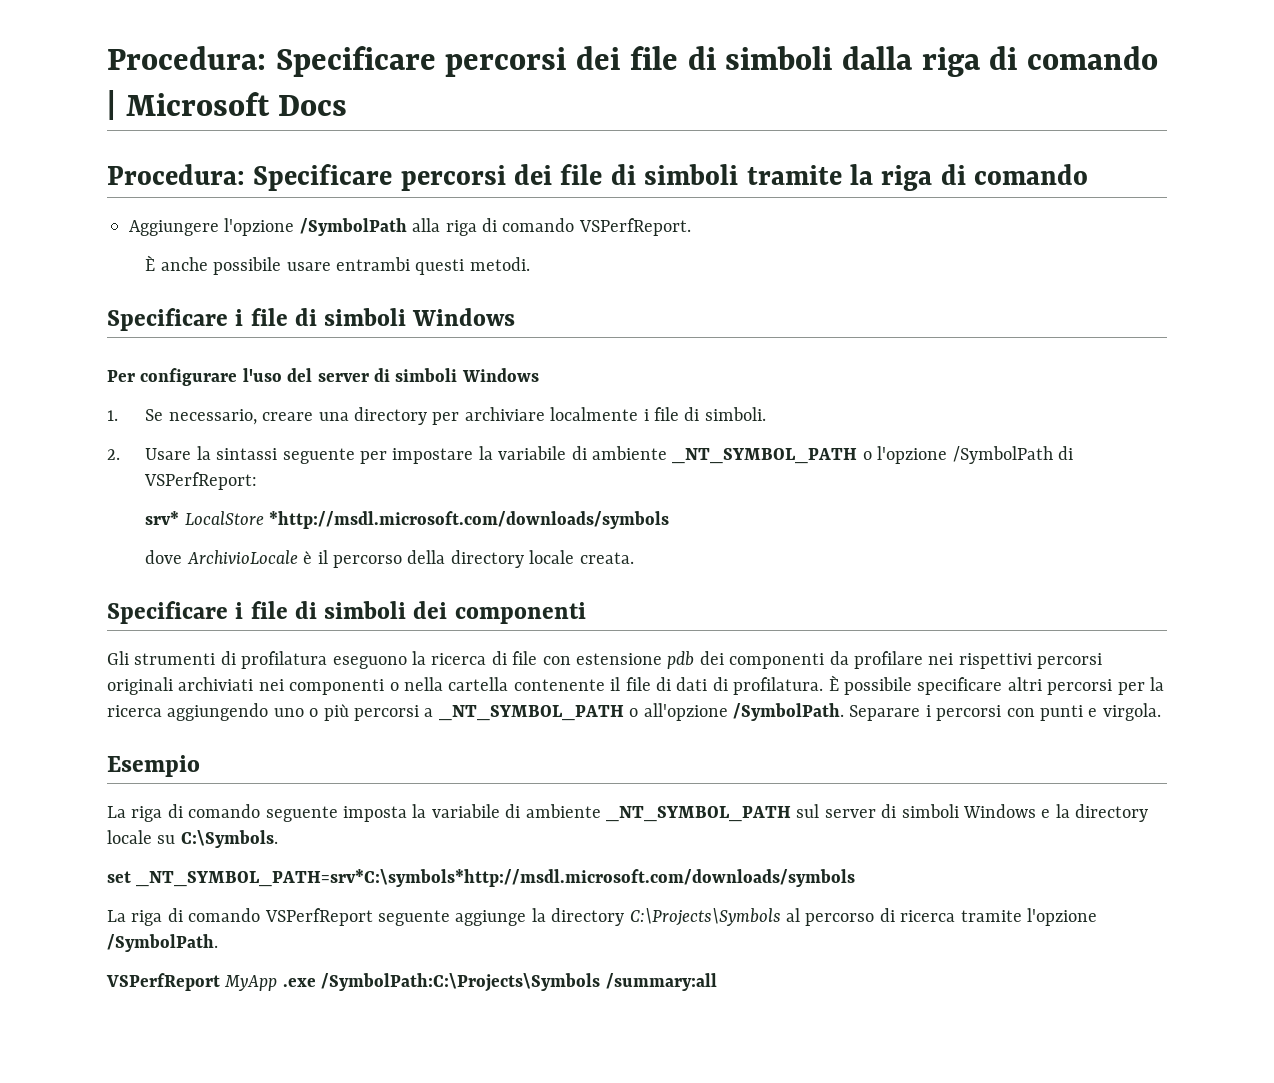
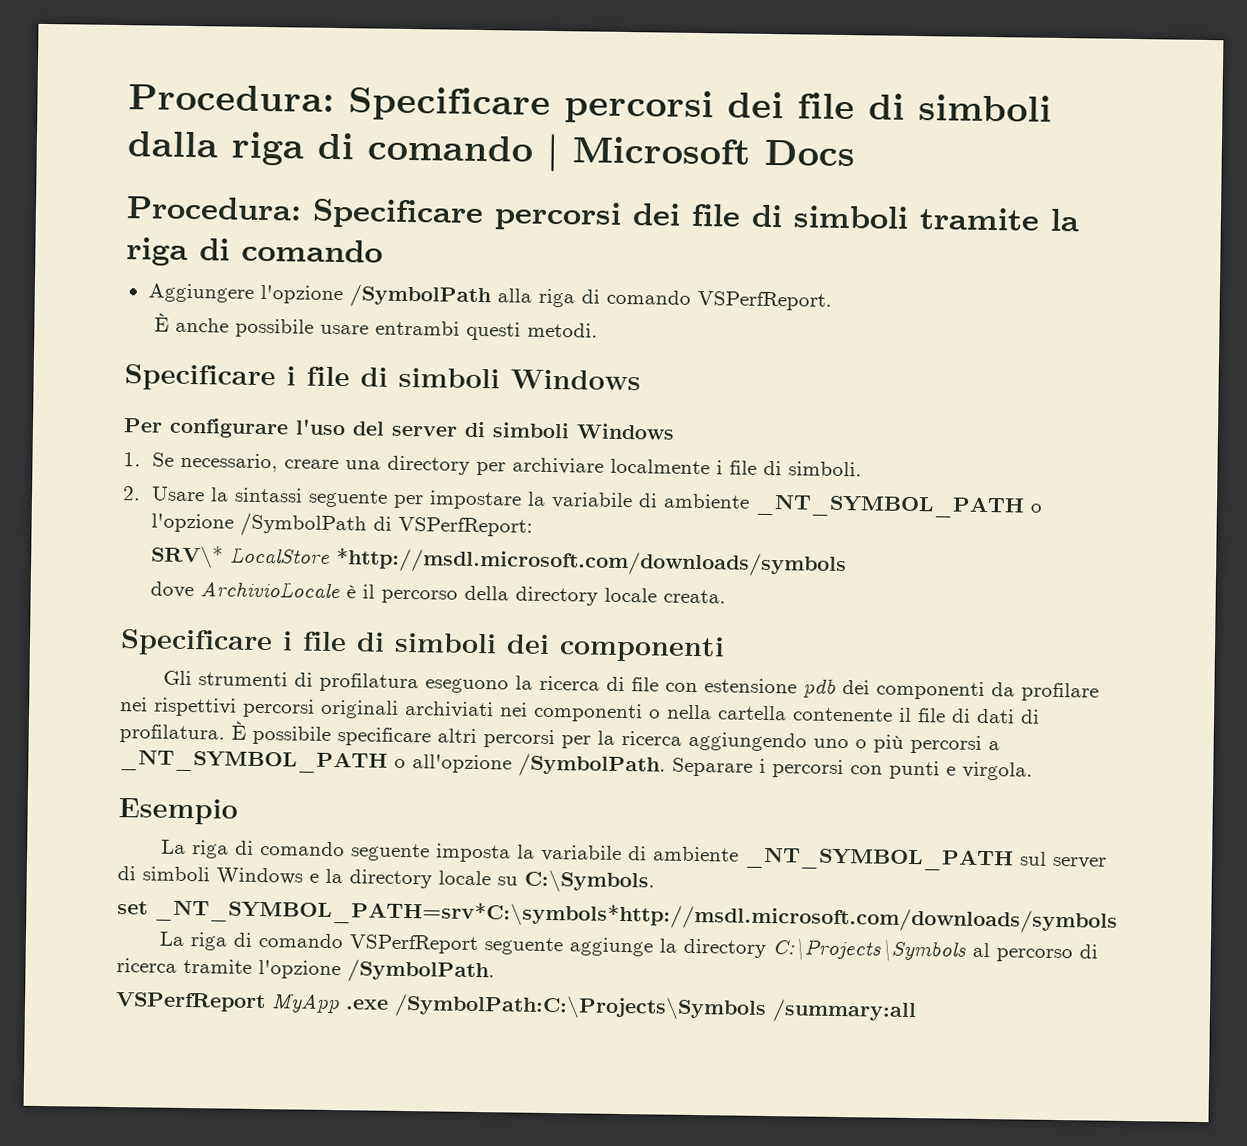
- srv* LocalStore *http://msdl.microsoft.com/downloads/symbols
+ SRV\* LocalStore *http://msdl.microsoft.com/downloads/symbols

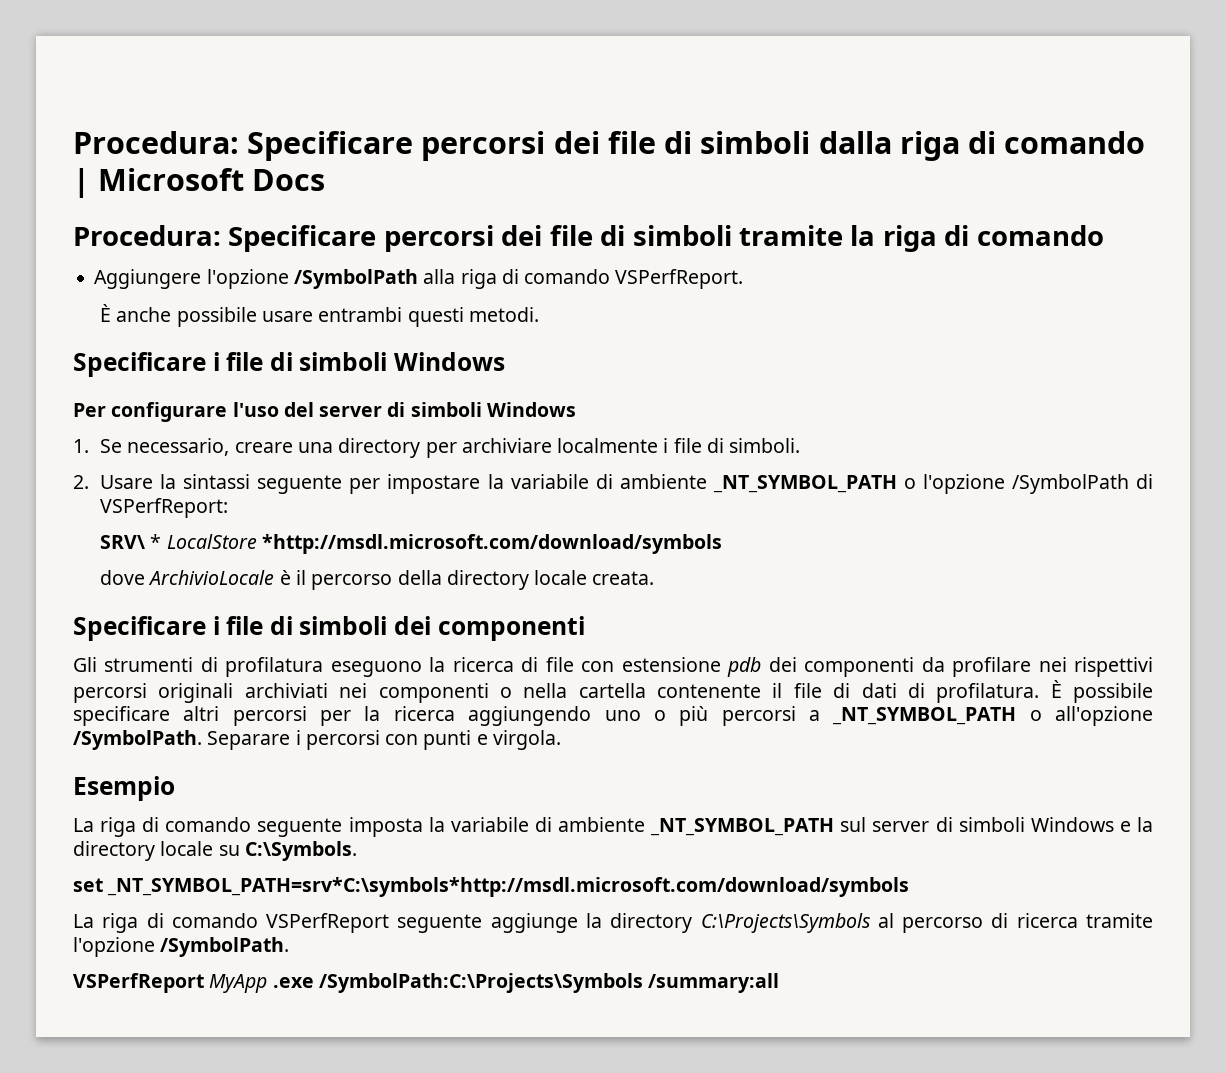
- SRV\* LocalStore *http://msdl.microsoft.com/downloads/symbols
+ SRV\ * LocalStore *http://msdl.microsoft.com/download/symbols
- set _NT_SYMBOL_PATH=srv*C:\symbols*http://msdl.microsoft.com/downloads/symbols
+ set _NT_SYMBOL_PATH=srv*C:\symbols*http://msdl.microsoft.com/download/symbols

